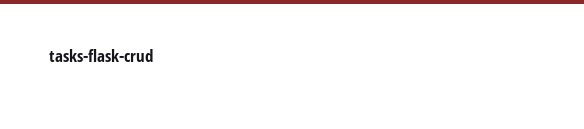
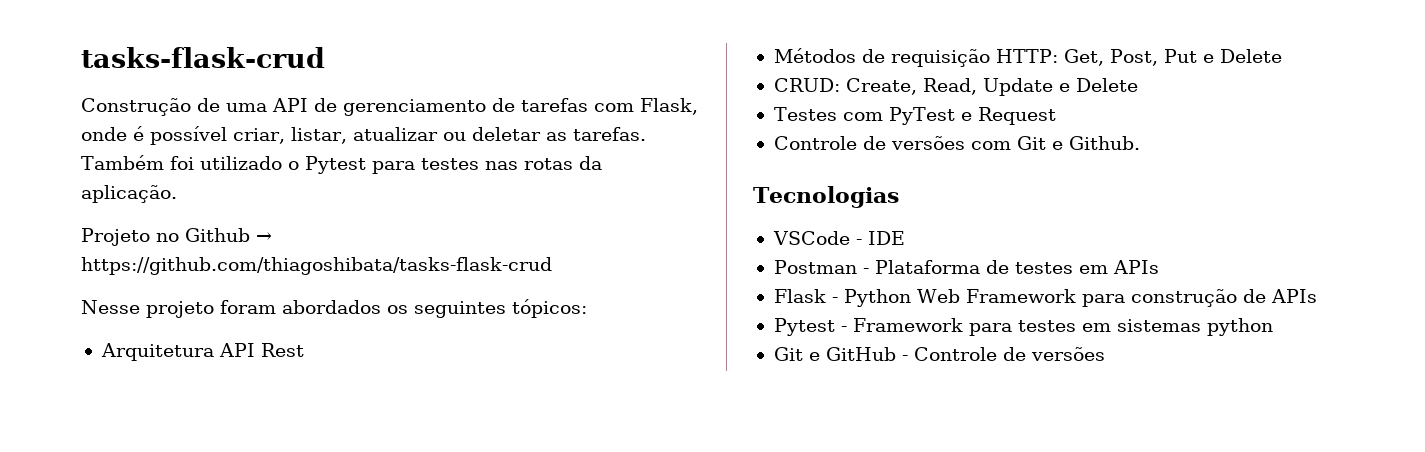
+ Construção de uma API de gerenciamento de tarefas com Flask, onde é possível criar, listar, atualizar ou deletar as tarefas. Também foi utilizado o Pytest para testes nas rotas da aplicação.
+ Projeto no Github → https://github.com/thiagoshibata/tasks-flask-crud
+ Nesse projeto foram abordados os seguintes tópicos:
+ Arquitetura API Rest
+ Métodos de requisição HTTP: Get, Post, Put e Delete
+ CRUD: Create, Read, Update e Delete
+ Testes com PyTest e Request
+ Controle de versões com Git e Github.
+ Tecnologias
+ VSCode - IDE
+ Postman - Plataforma de testes em APIs
+ Flask - Python Web Framework para construção de APIs
+ Pytest - Framework para testes em sistemas python
+ Git e GitHub - Controle de versões

